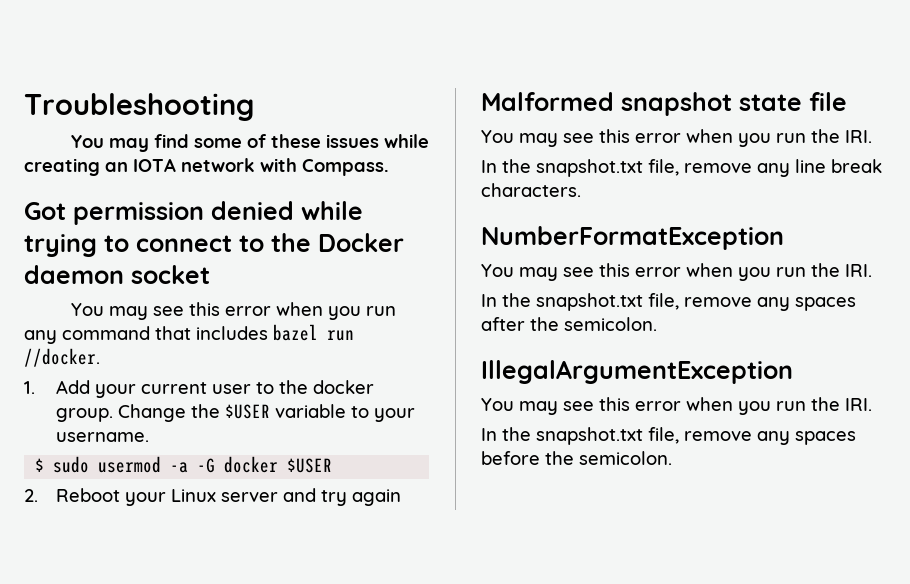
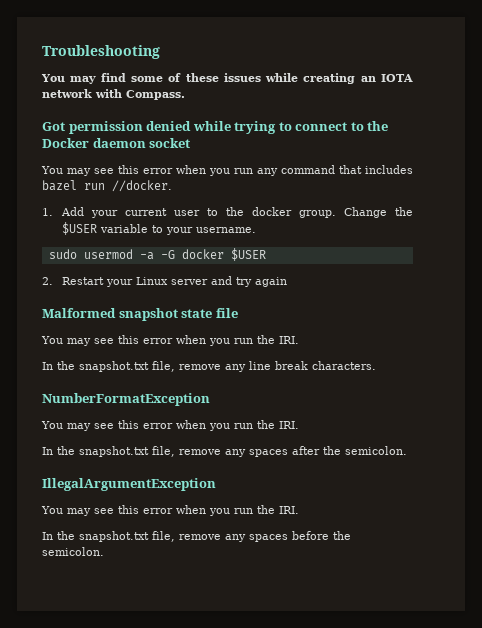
- $ sudo usermod -a -G docker $USER
+ sudo usermod -a -G docker $USER
- 2. Reboot your Linux server and try again
+ 2. Restart your Linux server and try again

